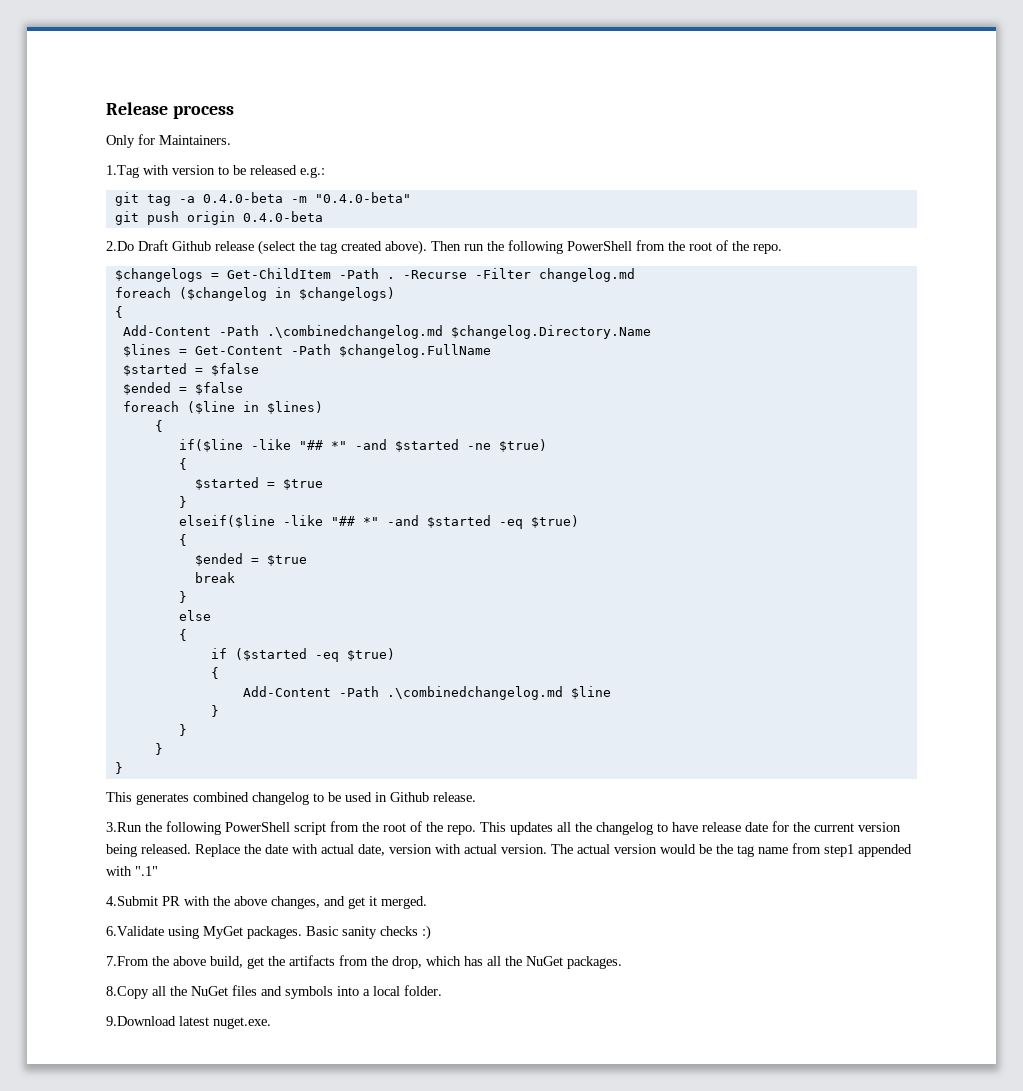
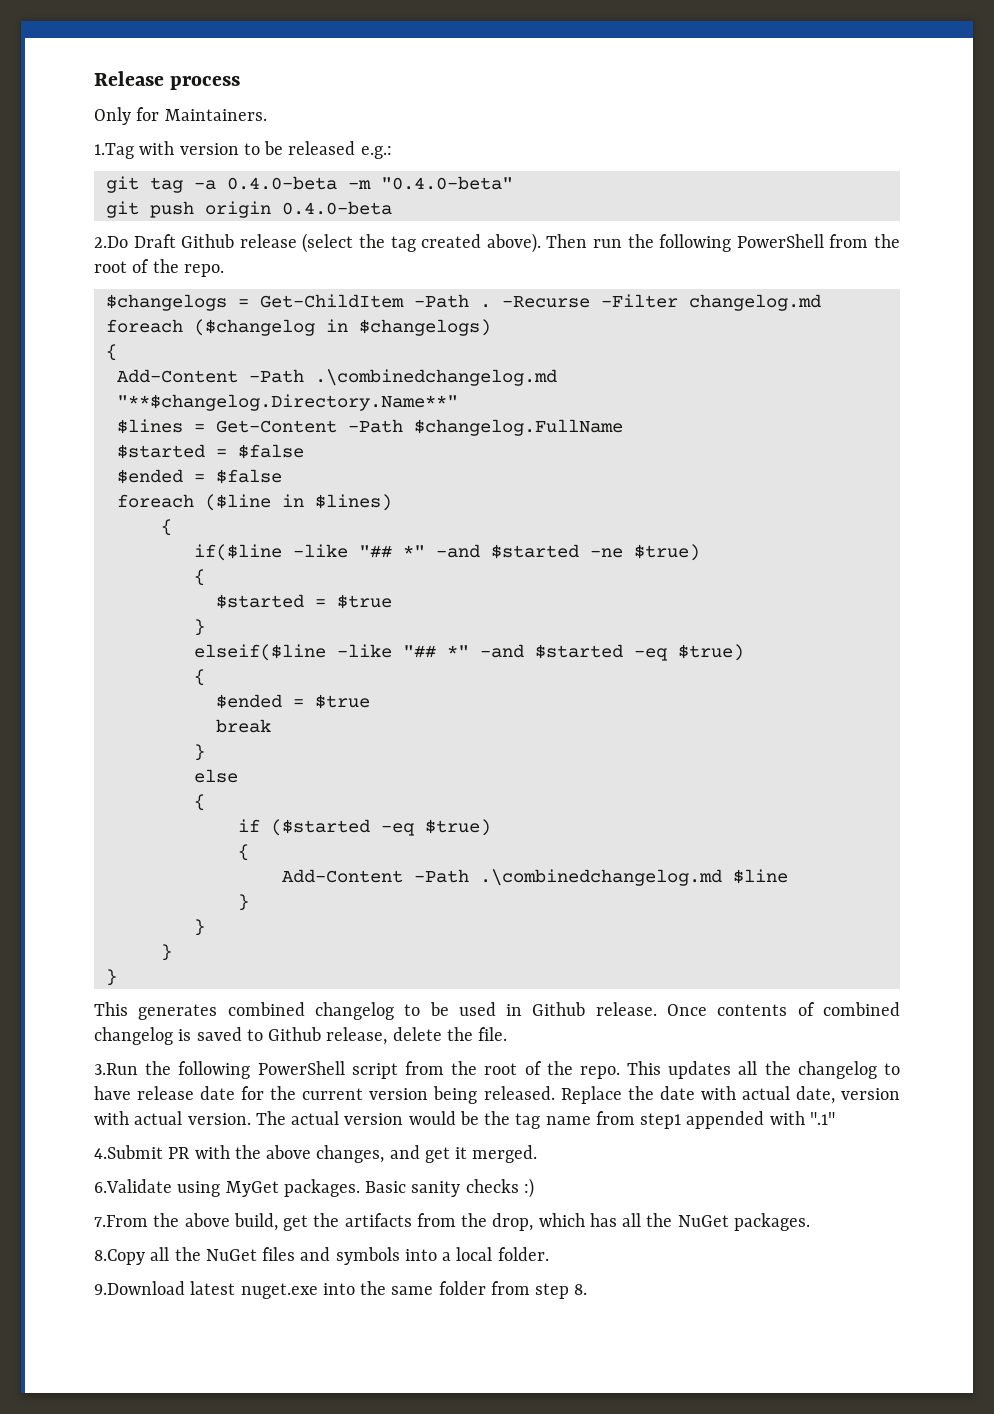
- Add-Content -Path .\combinedchangelog.md $changelog.Directory.Name
+ Add-Content -Path .\combinedchangelog.md "**$changelog.Directory.Name**"
+ Once contents of combined changelog is saved to Github release, delete the file.
- 9.Download latest nuget.exe.
+ 9.Download latest nuget.exe into the same folder from step 8.

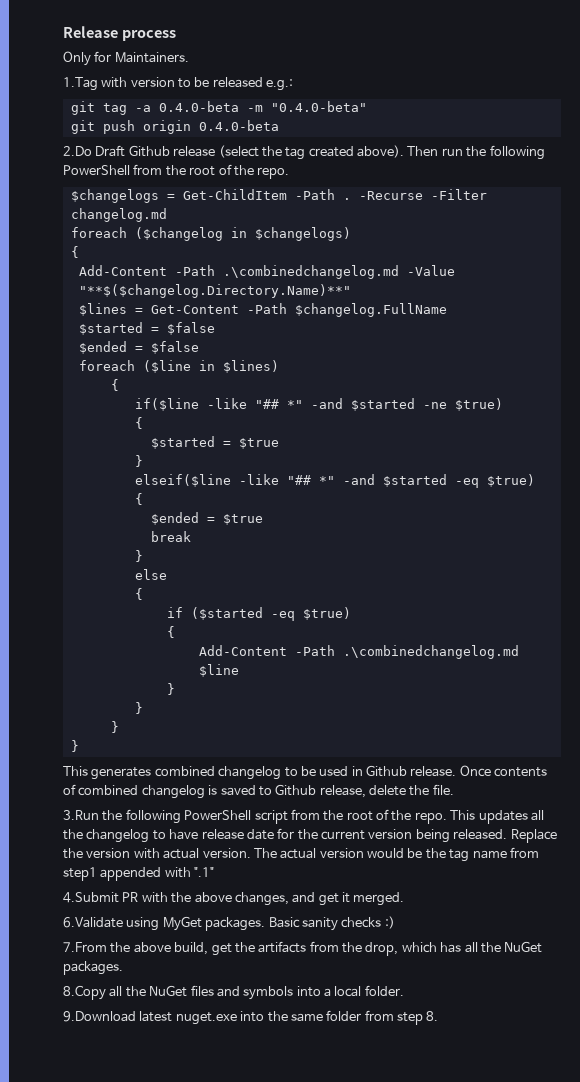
- Add-Content -Path .\combinedchangelog.md "**$changelog.Directory.Name**"
+ Add-Content -Path .\combinedchangelog.md -Value "**$($changelog.Directory.Name)**"
- Replace the date with actual date, version with actual version.
+ Replace the version with actual version.

